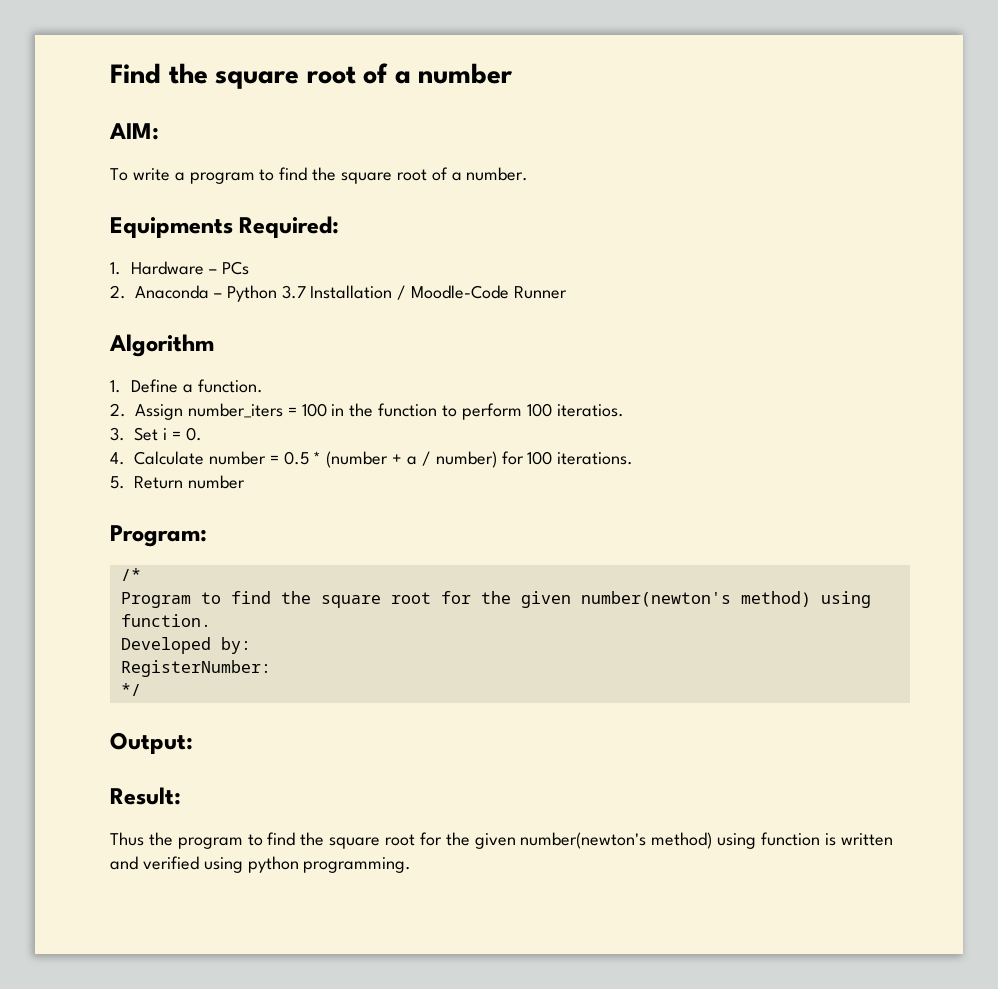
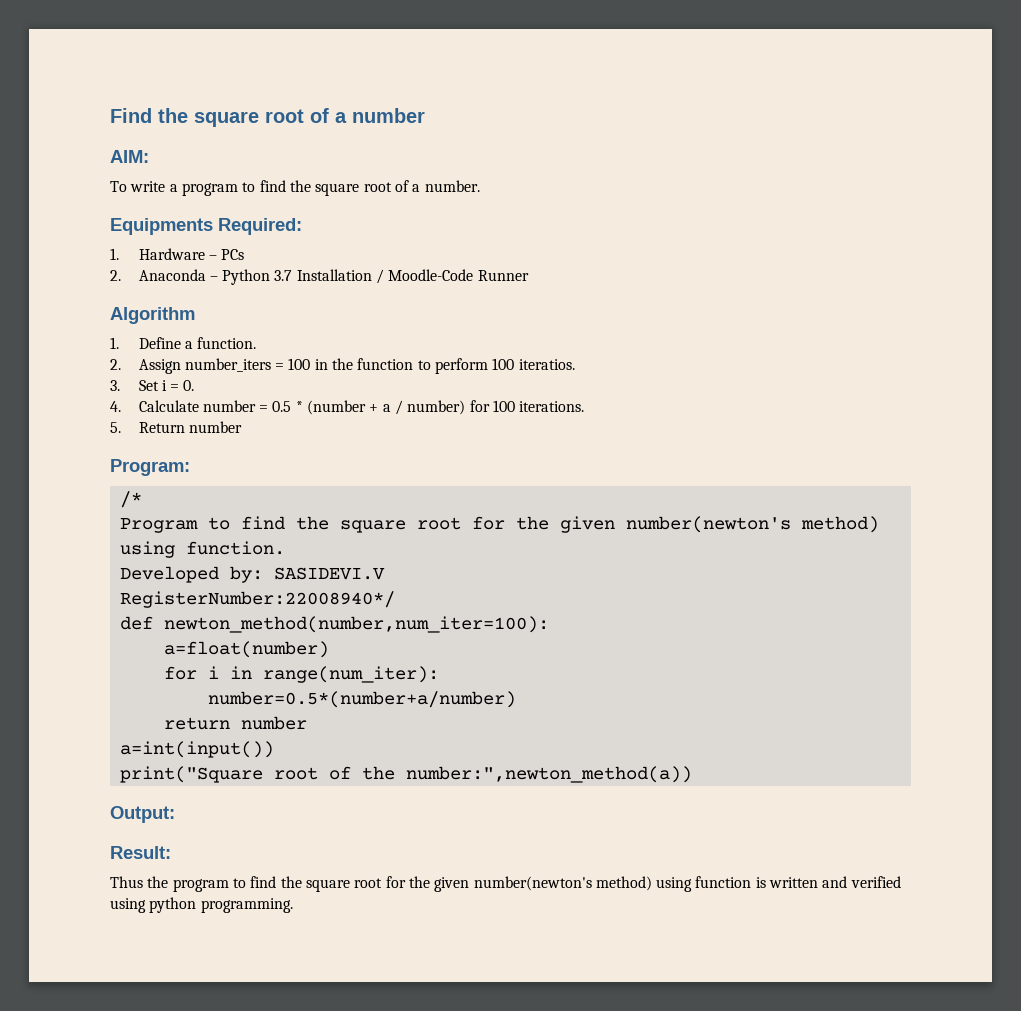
- Developed by:
- RegisterNumber:
- */
+ Developed by: SASIDEVI.V
+ RegisterNumber:22008940*/
+ def newton_method(number,num_iter=100):
+ a=float(number)
+ for i in range(num_iter):
+ number=0.5*(number+a/number)
+ return number
+ a=int(input())
+ print("Square root of the number:",newton_method(a))

